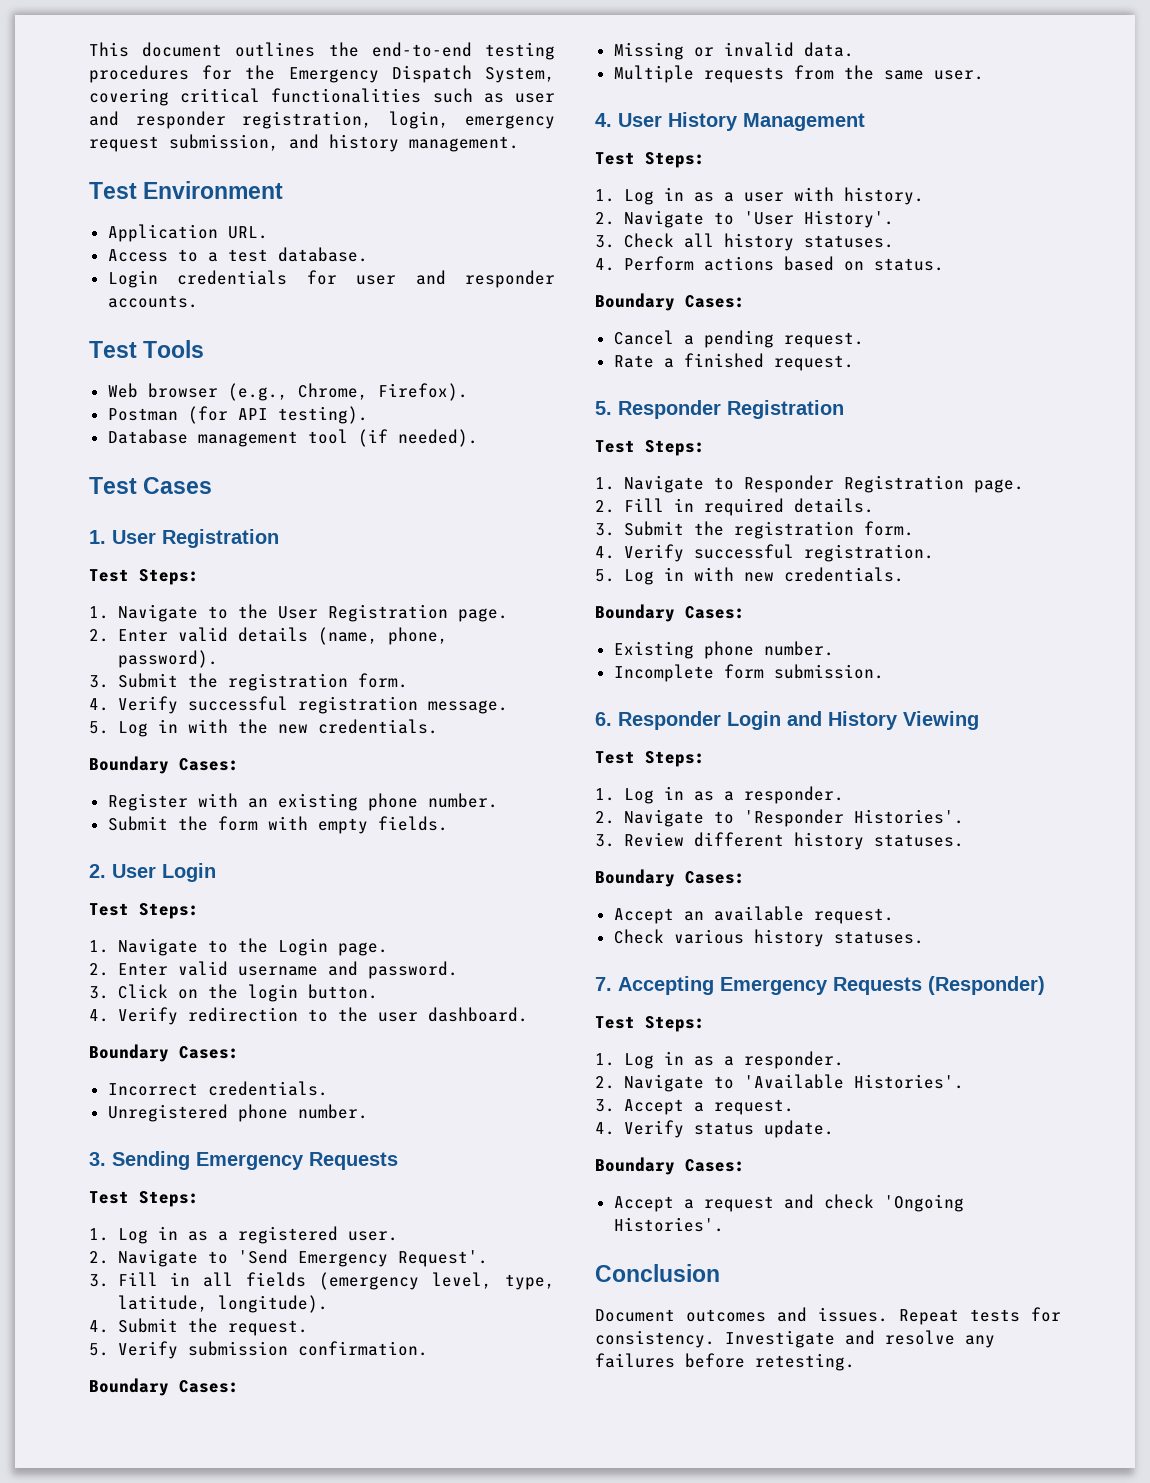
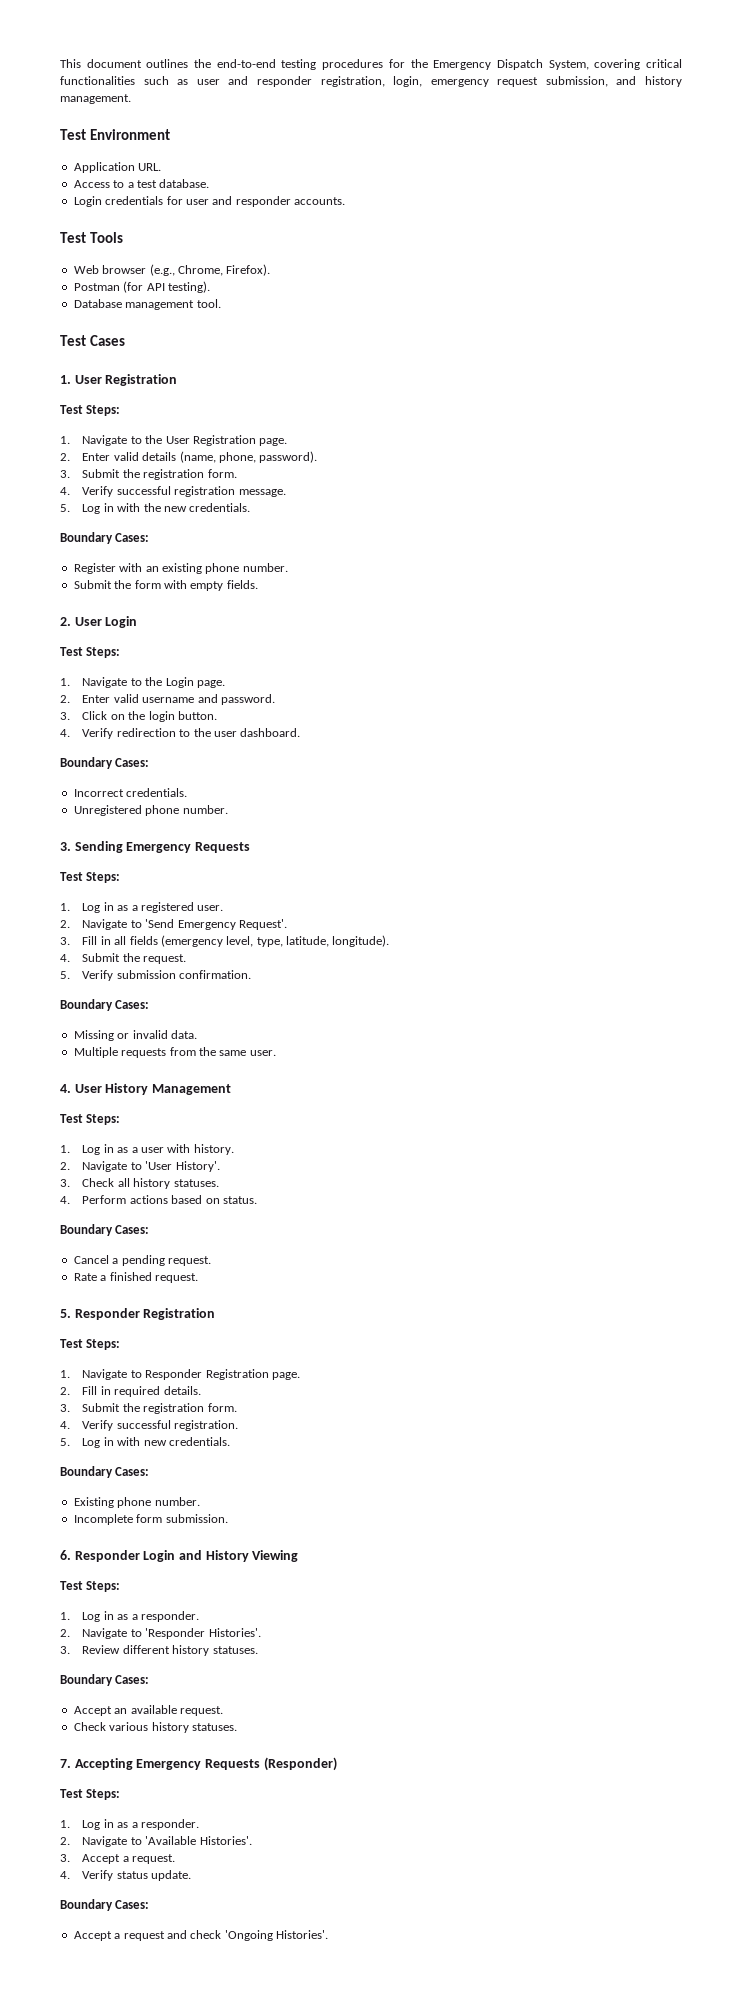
- Database management tool (if needed).
+ Database management tool.
- Conclusion
- Document outcomes and issues. Repeat tests for consistency. Investigate and resolve any failures before retesting.

